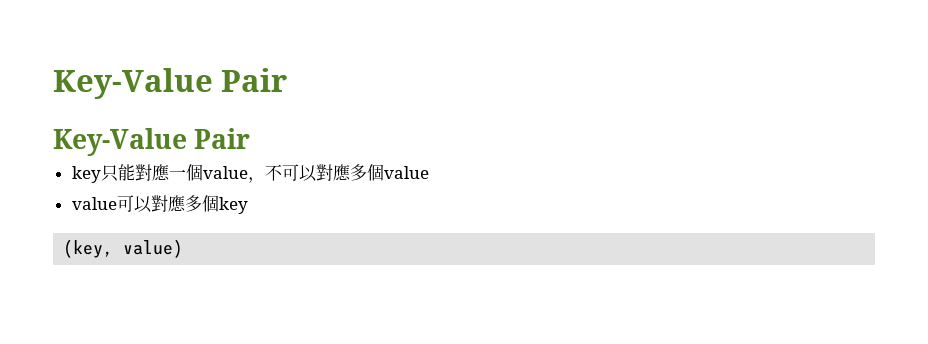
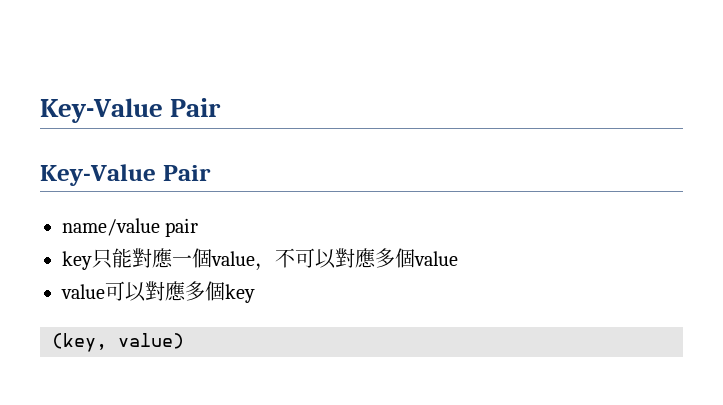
+ name/value pair

